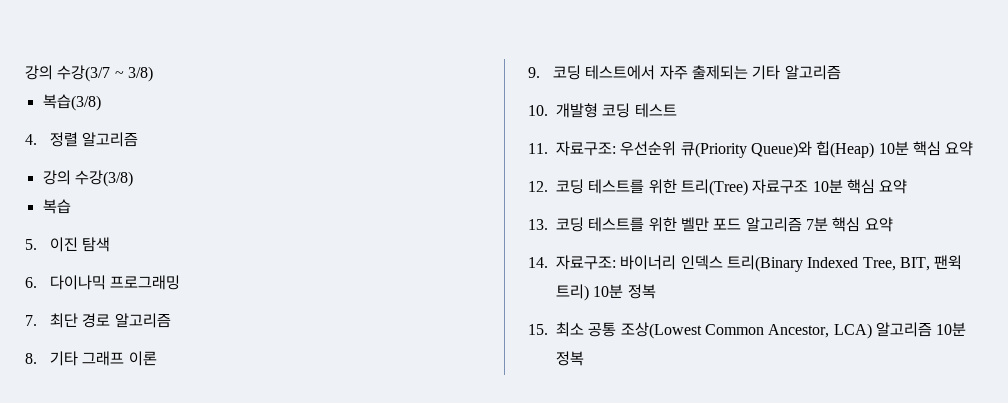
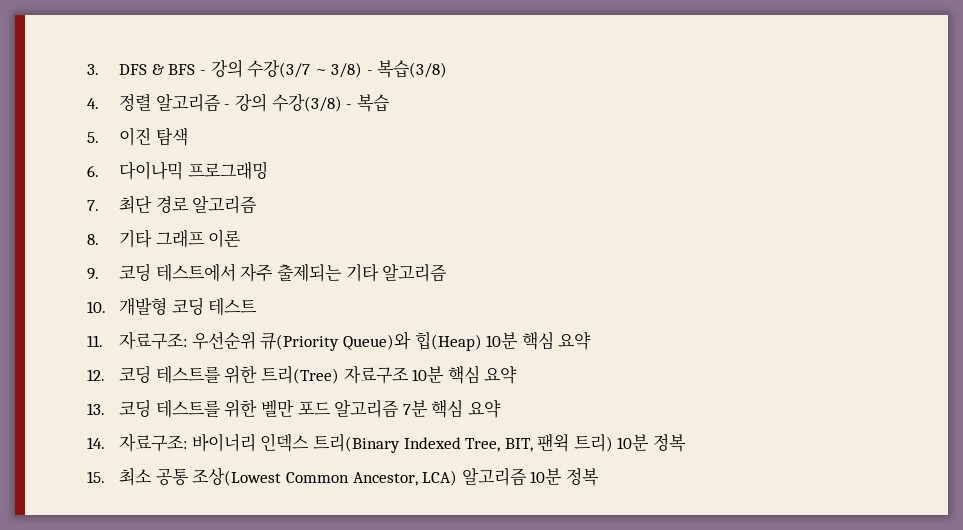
- 강의 수강(3/7 ~ 3/8)
- 복습(3/8)
+ 3. DFS & BFS - 강의 수강(3/7 ~ 3/8) - 복습(3/8)
- 4. 정렬 알고리즘
- 강의 수강(3/8)
- 복습
+ 4. 정렬 알고리즘 - 강의 수강(3/8) - 복습

